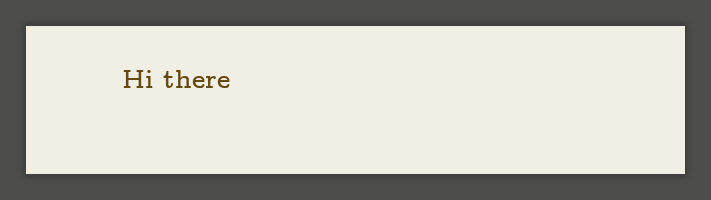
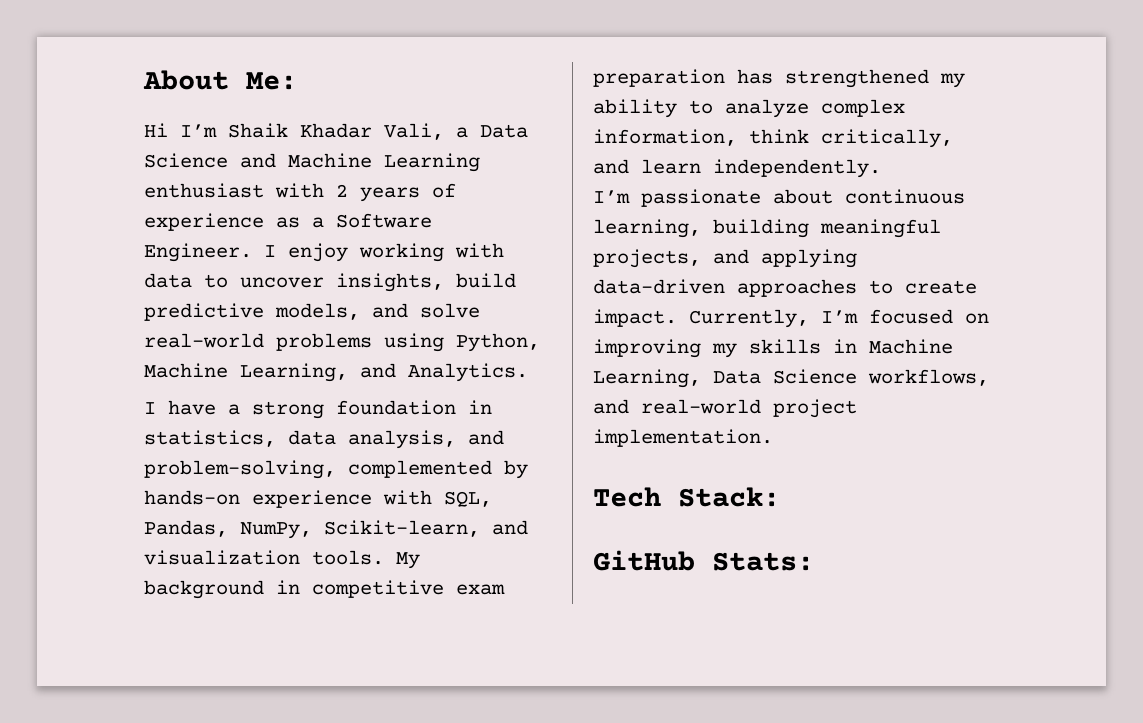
- Hi there
+ About Me:
+ Hi I’m Shaik Khadar Vali, a Data Science and Machine Learning enthusiast with 2 years of experience as a Software Engineer. I enjoy working with data to uncover insights, build predictive models, and solve real-world problems using Python, Machine Learning, and Analytics.
+ I have a strong foundation in statistics, data analysis, and problem-solving, complemented by hands-on experience with SQL, Pandas, NumPy, Scikit-learn, and visualization tools. My background in competitive exam preparation has strengthened my ability to analyze complex information, think critically, and learn independently.
+ I’m passionate about continuous learning, building meaningful projects, and applying data-driven approaches to create impact. Currently, I’m focused on improving my skills in Machine Learning, Data Science workflows, and real-world project implementation.
+ Tech Stack:
+ GitHub Stats:

